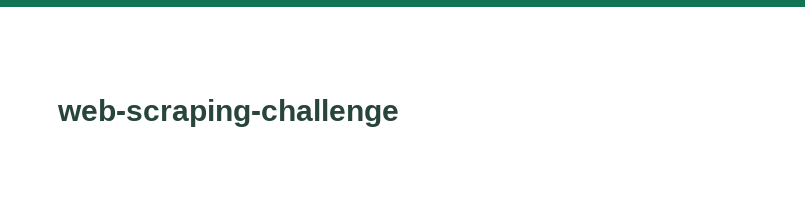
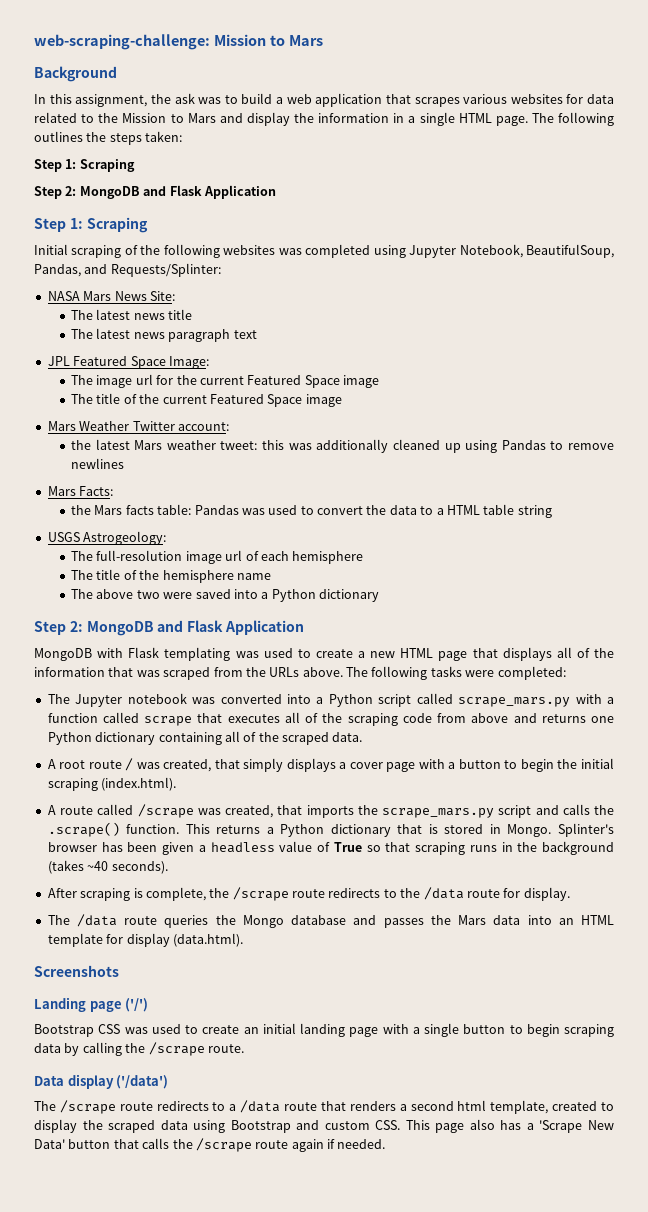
- web-scraping-challenge
+ web-scraping-challenge: Mission to Mars
+ Background
+ In this assignment, the ask was to build a web application that scrapes various websites for data related to the Mission to Mars and display the information in a single HTML page. The following outlines the steps taken:
+ Step 1: Scraping
+ Step 2: MongoDB and Flask Application
+ Step 1: Scraping
+ Initial scraping of the following websites was completed using Jupyter Notebook, BeautifulSoup, Pandas, and Requests/Splinter:
+ NASA Mars News Site:
+ The latest news title
+ The latest news paragraph text
+ JPL Featured Space Image:
+ The image url for the current Featured Space image
+ The title of the current Featured Space image
+ Mars Weather Twitter account:
+ the latest Mars weather tweet: this was additionally cleaned up using Pandas to remove newlines
+ Mars Facts:
+ the Mars facts table: Pandas was used to convert the data to a HTML table string
+ USGS Astrogeology:
+ The full-resolution image url of each hemisphere
+ The title of the hemisphere name
+ The above two were saved into a Python dictionary
+ Step 2: MongoDB and Flask Application
+ MongoDB with Flask templating was used to create a new HTML page that displays all of the information that was scraped from the URLs above. The following tasks were completed:
+ The Jupyter notebook was converted into a Python script called scrape_mars.py with a function called scrape that executes all of the scraping code from above and returns one Python dictionary containing all of the scraped data.
+ A root route / was created, that simply displays a cover page with a button to begin the initial scraping (index.html).
+ A route called /scrape was created, that imports the scrape_mars.py script and calls the .scrape() function. This returns a Python dictionary that is stored in Mongo. Splinter's browser has been given a headless value of True so that scraping runs in the background (takes ~40 seconds).
+ After scraping is complete, the /scrape route redirects to the /data route for display.
+ The /data route queries the Mongo database and passes the Mars data into an HTML template for display (data.html).
+ Screenshots
+ Landing page ('/')
+ Bootstrap CSS was used to create an initial landing page with a single button to begin scraping data by calling the /scrape route.
+ Data display ('/data')
+ The /scrape route redirects to a /data route that renders a second html template, created to display the scraped data using Bootstrap and custom CSS. This page also has a 'Scrape New Data' button that calls the /scrape route again if needed.

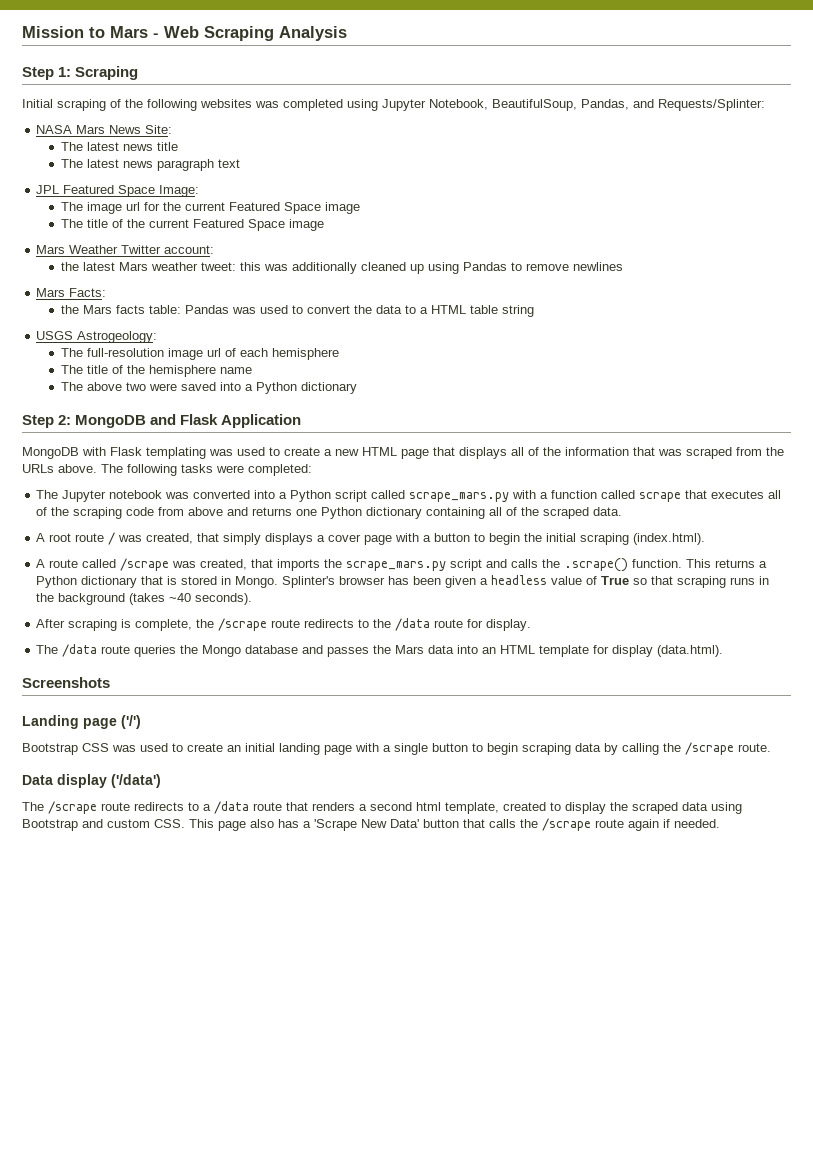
- web-scraping-challenge: Mission to Mars
- Background
- In this assignment, the ask was to build a web application that scrapes various websites for data related to the Mission to Mars and display the information in a single HTML page. The following outlines the steps taken:
- Step 1: Scraping
- Step 2: MongoDB and Flask Application
+ Mission to Mars - Web Scraping Analysis

